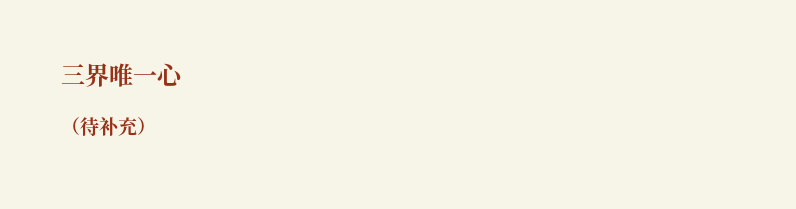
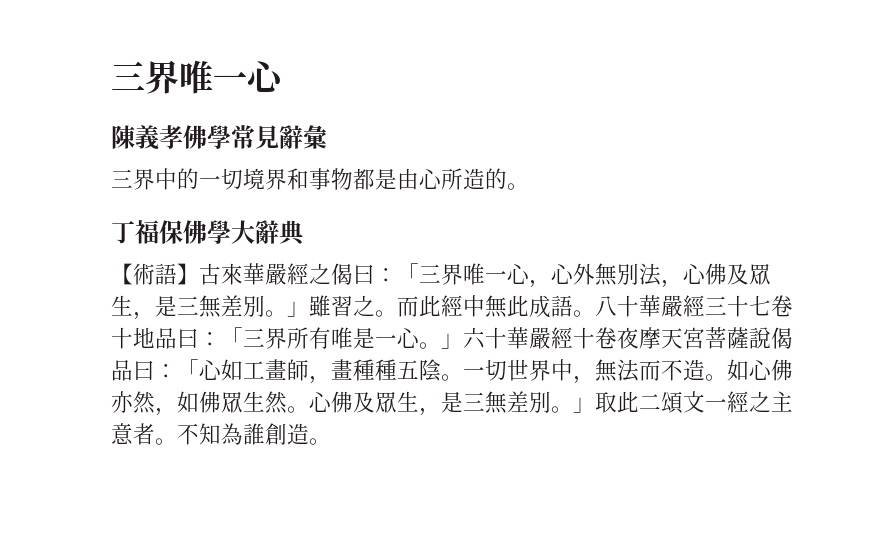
- （待补充）
+ 陳義孝佛學常見辭彙
+ 三界中的一切境界和事物都是由心所造的。
+ 丁福保佛學大辭典
+ 【術語】古來華嚴經之偈曰：「三界唯一心，心外無別法，心佛及眾生，是三無差別。」雖習之。而此經中無此成語。八十華嚴經三十七卷十地品曰：「三界所有唯是一心。」六十華嚴經十卷夜摩天宮菩薩說偈品曰：「心如工畫師，畫種種五陰。一切世界中，無法而不造。如心佛亦然，如佛眾生然。心佛及眾生，是三無差別。」取此二頌文一經之主意者。不知為誰創造。

